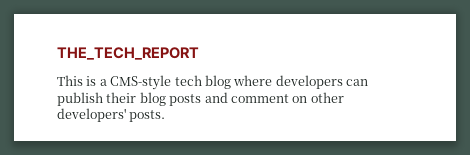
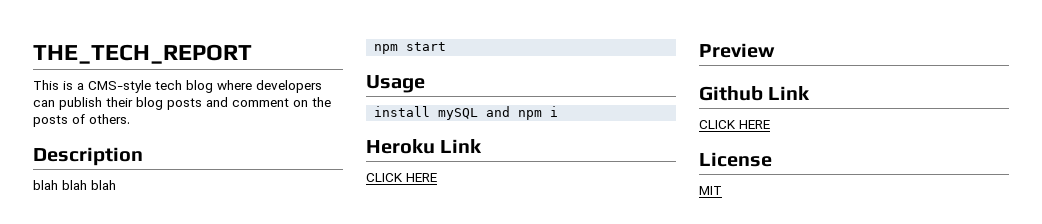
- This is a CMS-style tech blog where developers can publish their blog posts and comment on other developers' posts.
+ This is a CMS-style tech blog where developers can publish their blog posts and comment on the posts of others.
+ Description
+ blah blah blah
+ npm start
+ Usage
+ install mySQL and npm i
+ Heroku Link
+ CLICK HERE
+ Preview
+ Github Link
+ CLICK HERE
+ License
+ MIT

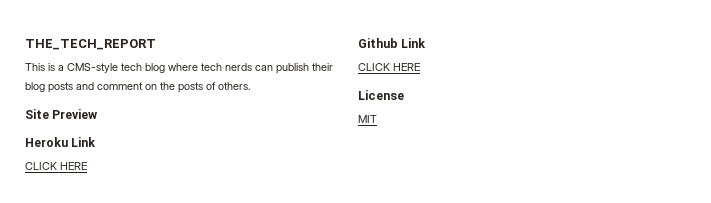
- This is a CMS-style tech blog where developers can publish their blog posts and comment on the posts of others.
+ This is a CMS-style tech blog where tech nerds can publish their blog posts and comment on the posts of others.
- Description
- blah blah blah
- npm start
- Usage
- install mySQL and npm i
+ Site Preview
- Preview

